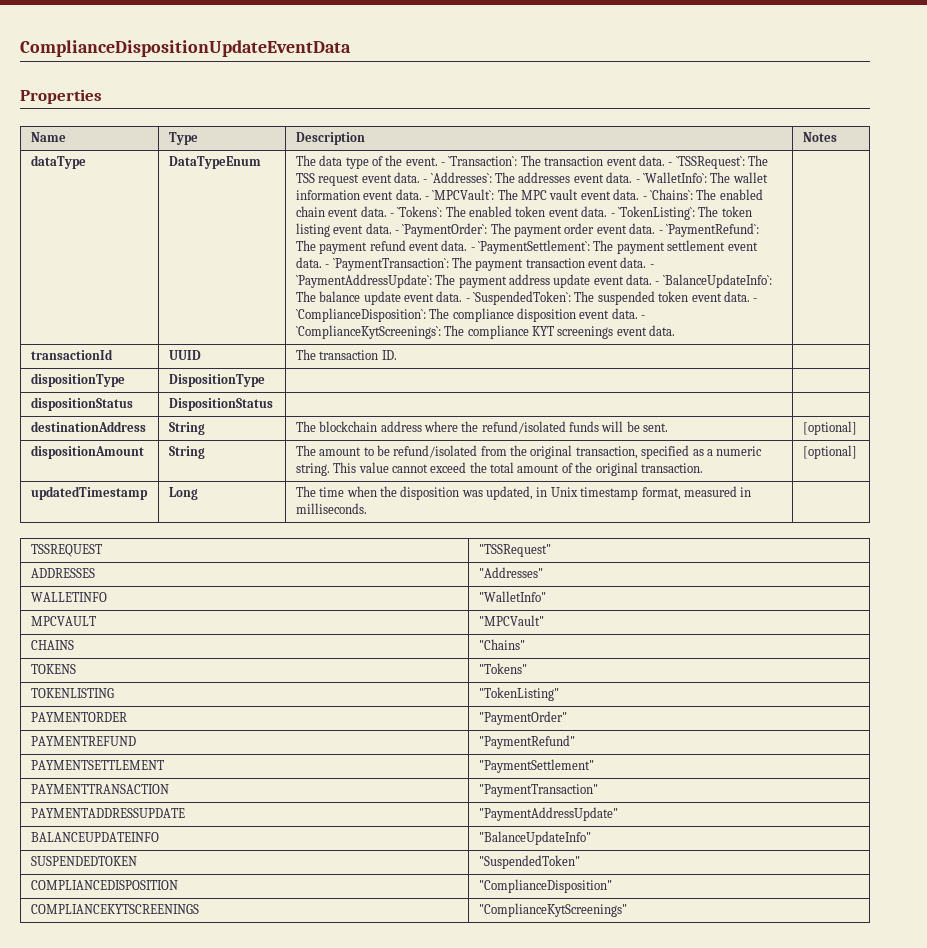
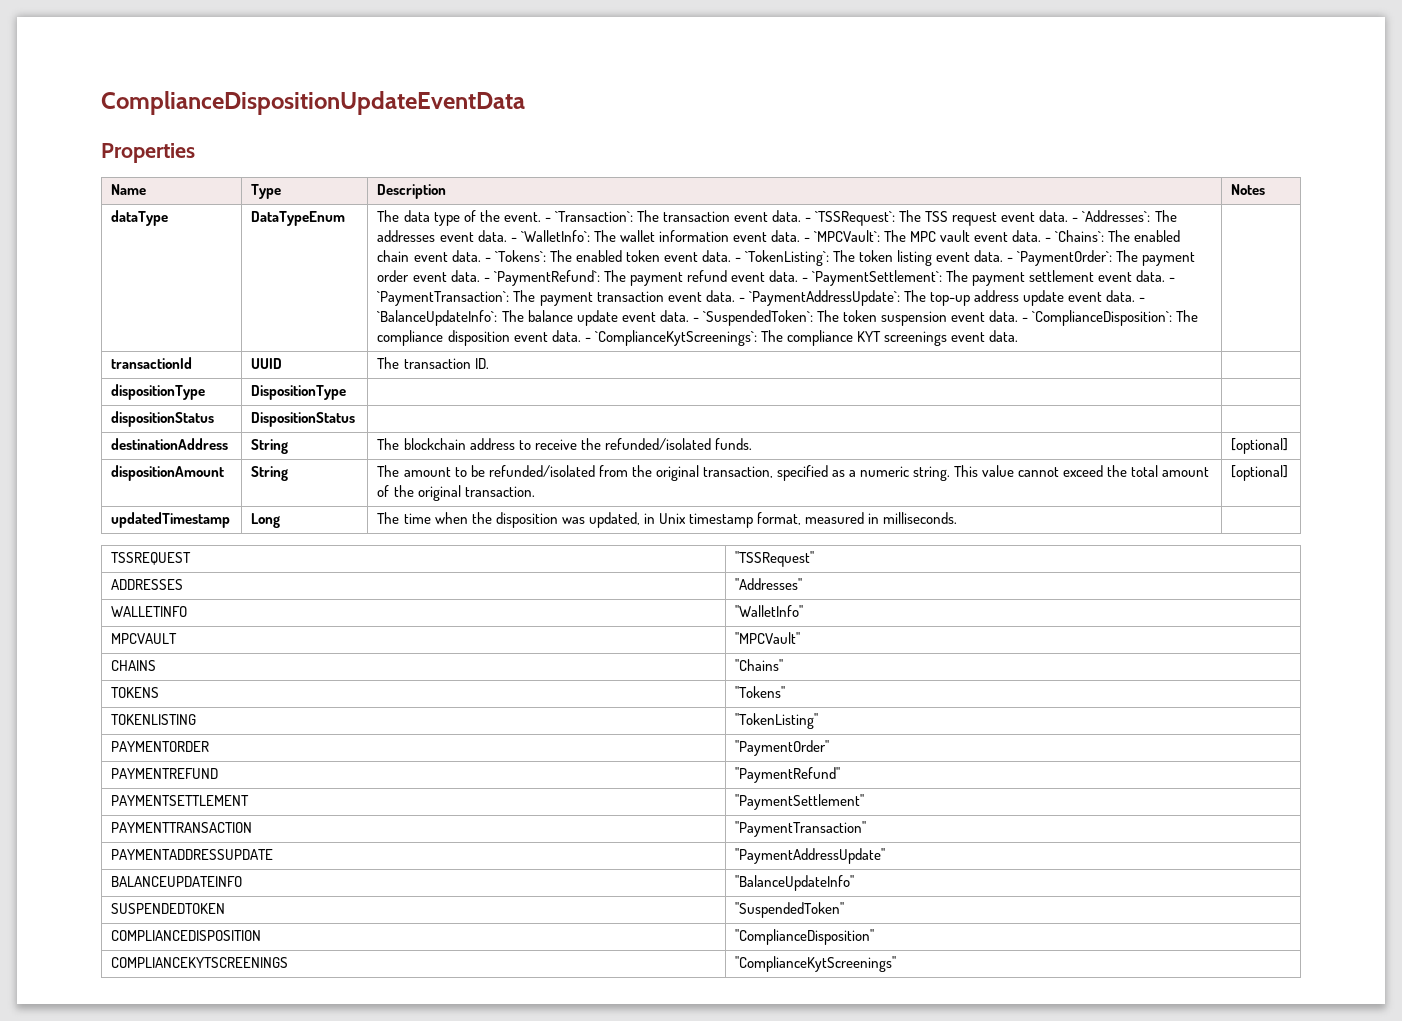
- - `PaymentAddressUpdate`: The payment address update event data.
+ - `PaymentAddressUpdate`: The top-up address update event data.
- - `SuspendedToken`: The suspended token event data.
+ - `SuspendedToken`: The token suspension event data.
- destinationAddress | String | The blockchain address where the refund/isolated funds will be sent. | [optional]
+ destinationAddress | String | The blockchain address to receive the refunded/isolated funds. | [optional]
- dispositionAmount | String | The amount to be refund/isolated from the original transaction, specified as a numeric string. This value cannot exceed the total amount of the original transaction. | [optional]
+ dispositionAmount | String | The amount to be refunded/isolated from the original transaction, specified as a numeric string. This value cannot exceed the total amount of the original transaction. | [optional]

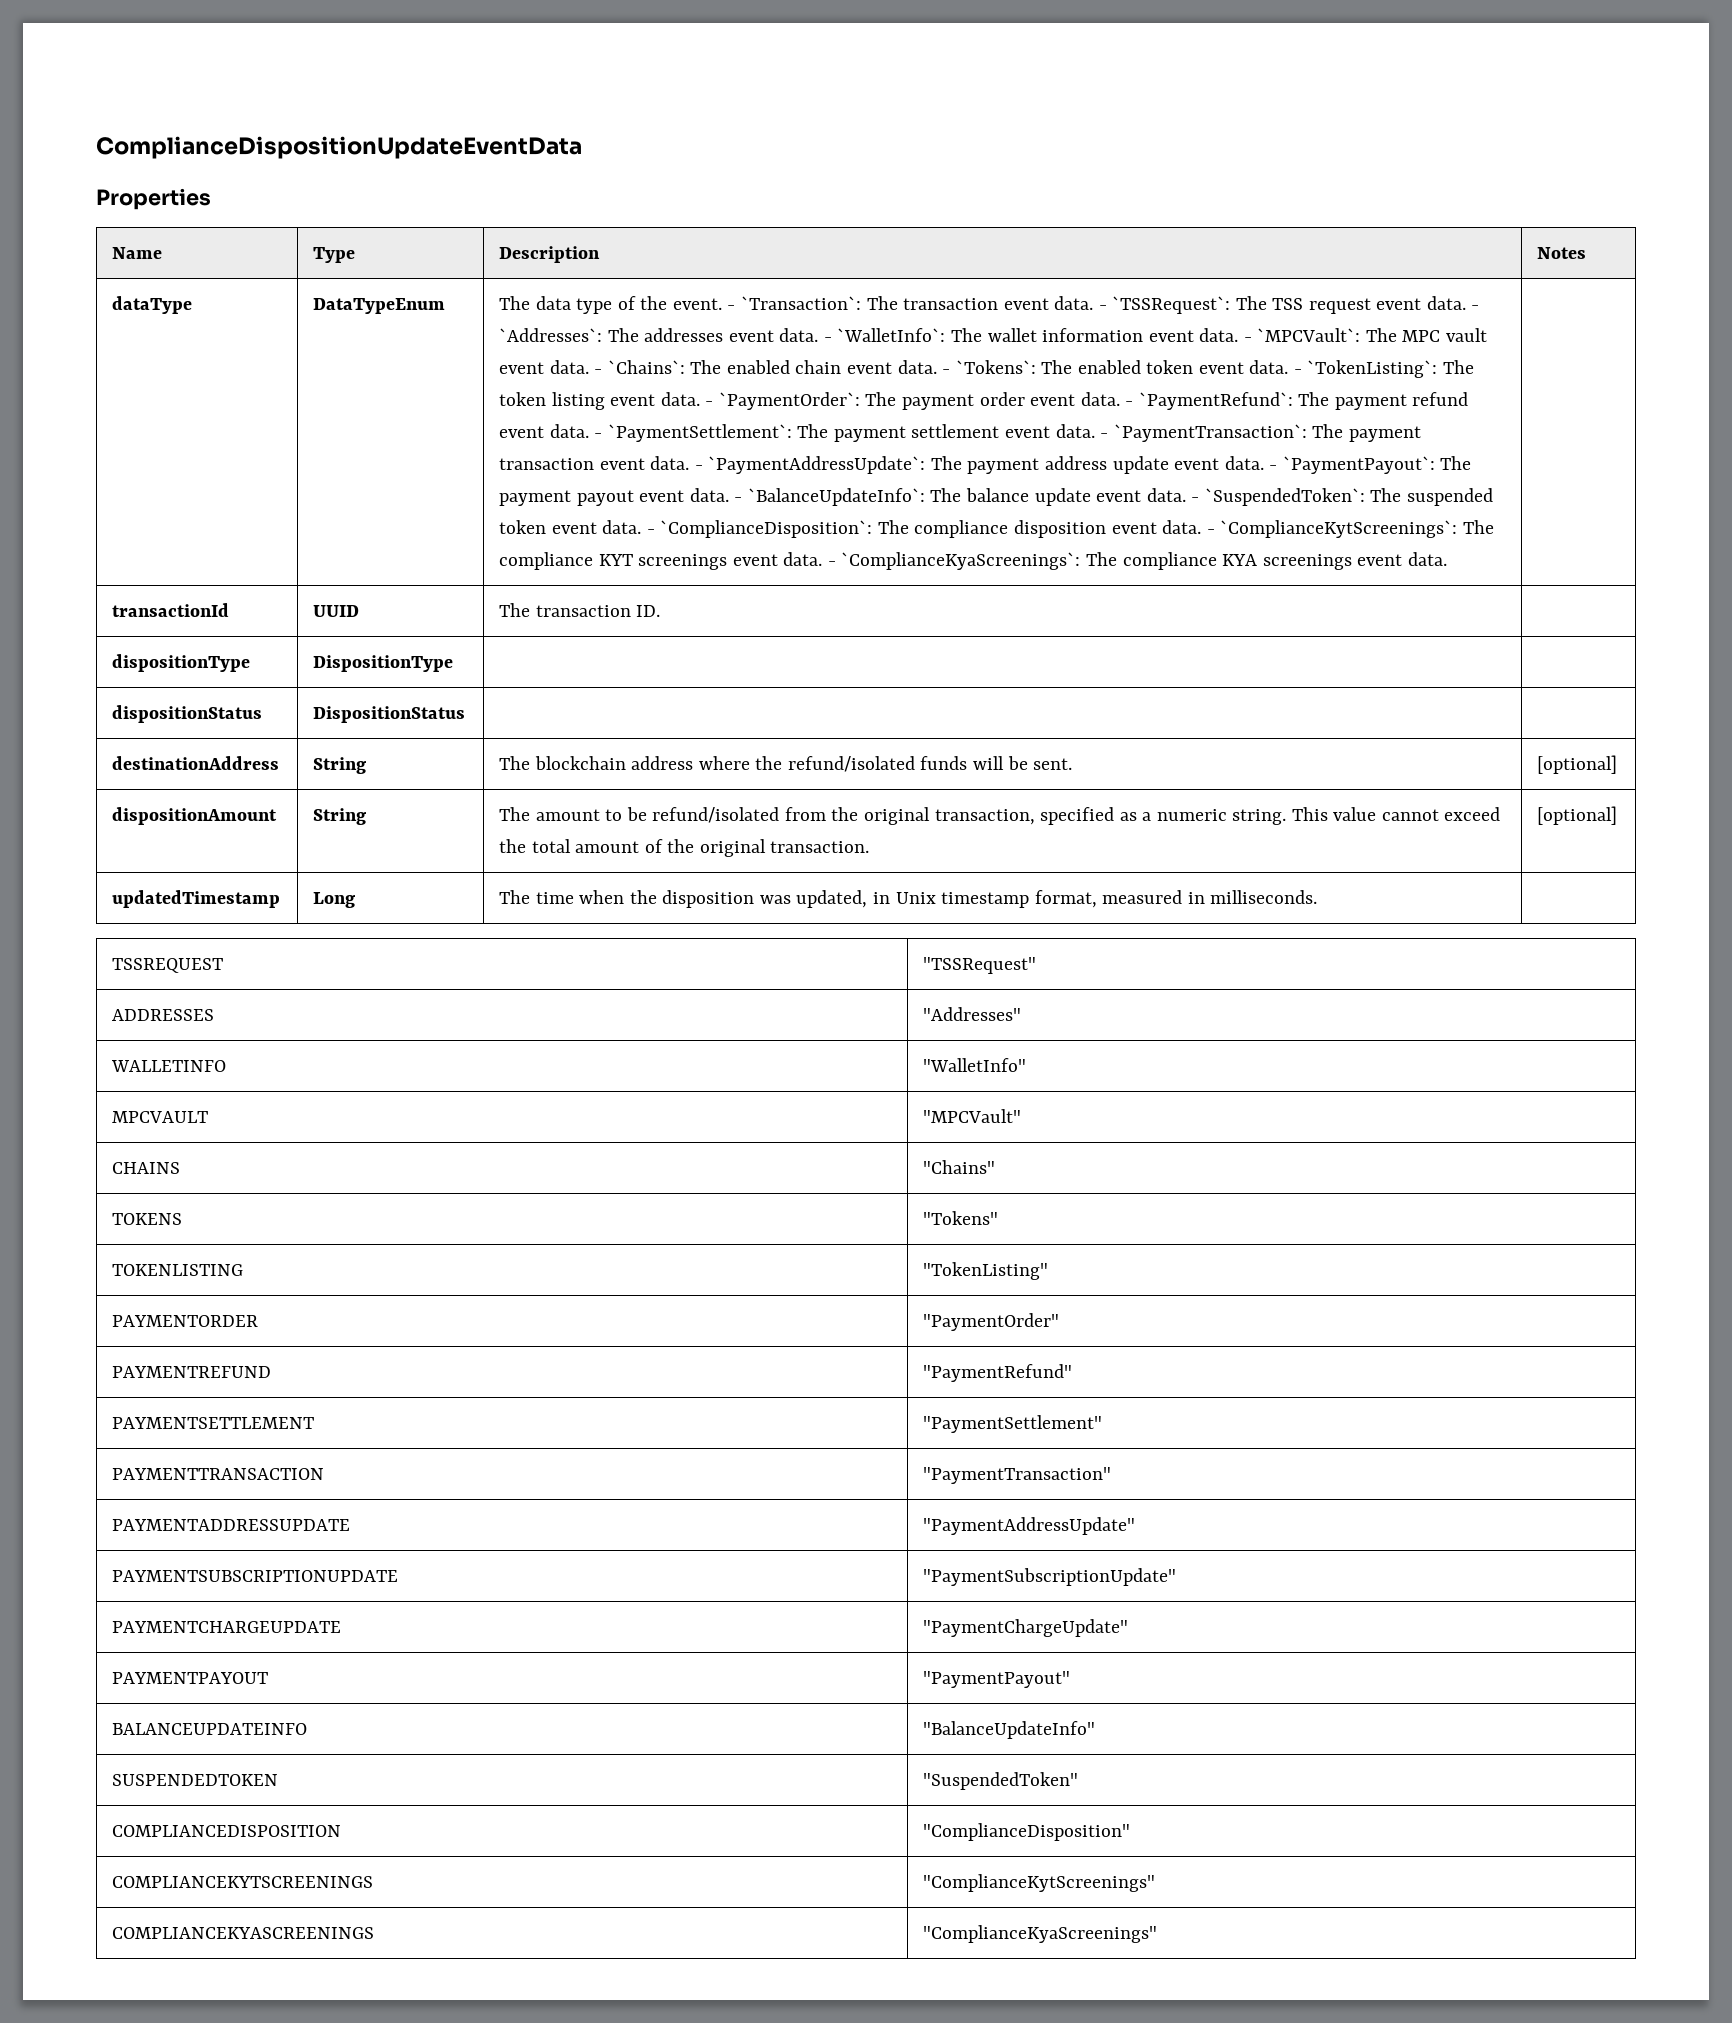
- - `PaymentAddressUpdate`: The top-up address update event data.
+ - `PaymentAddressUpdate`: The payment address update event data.
- - `BalanceUpdateInfo`: The balance update event data.
+ - `PaymentPayout`: The payment payout event data. - `BalanceUpdateInfo`: The balance update event data.
- - `SuspendedToken`: The token suspension event data.
+ - `SuspendedToken`: The suspended token event data.
+ - `ComplianceKyaScreenings`: The compliance KYA screenings event data.
- destinationAddress | String | The blockchain address to receive the refunded/isolated funds. | [optional]
+ destinationAddress | String | The blockchain address where the refund/isolated funds will be sent. | [optional]
- dispositionAmount | String | The amount to be refunded/isolated from the original transaction, specified as a numeric string. This value cannot exceed the total amount of the original transaction. | [optional]
+ dispositionAmount | String | The amount to be refund/isolated from the original transaction, specified as a numeric string. This value cannot exceed the total amount of the original transaction. | [optional]
+ PAYMENTSUBSCRIPTIONUPDATE | "PaymentSubscriptionUpdate"
+ PAYMENTCHARGEUPDATE | "PaymentChargeUpdate"
+ PAYMENTPAYOUT | "PaymentPayout"
+ COMPLIANCEKYASCREENINGS | "ComplianceKyaScreenings"

